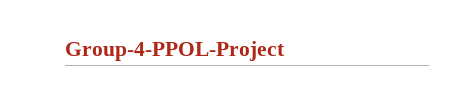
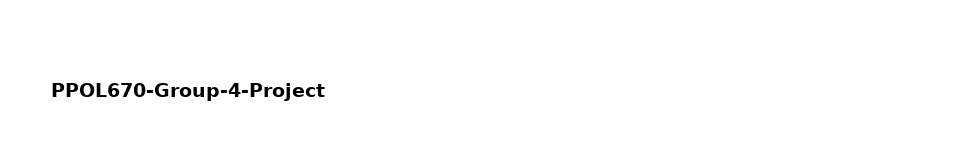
- Group-4-PPOL-Project
+ PPOL670-Group-4-Project

